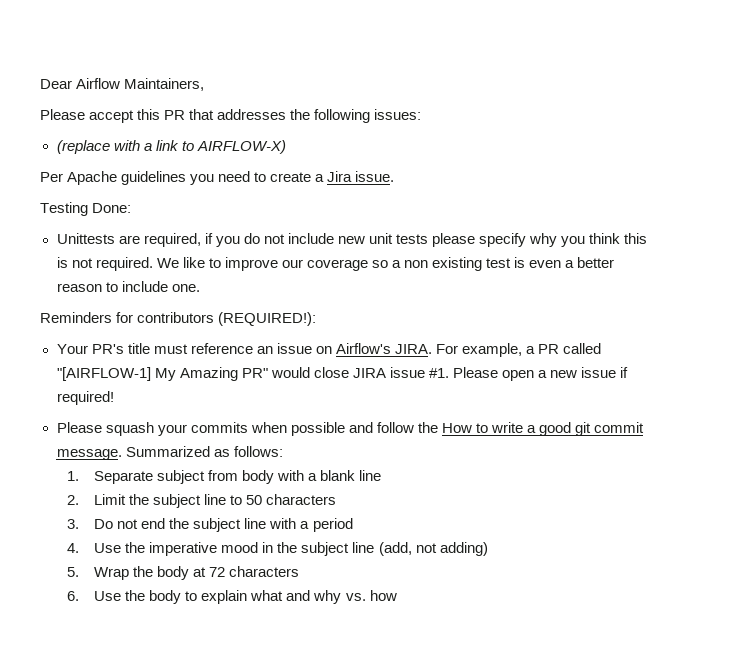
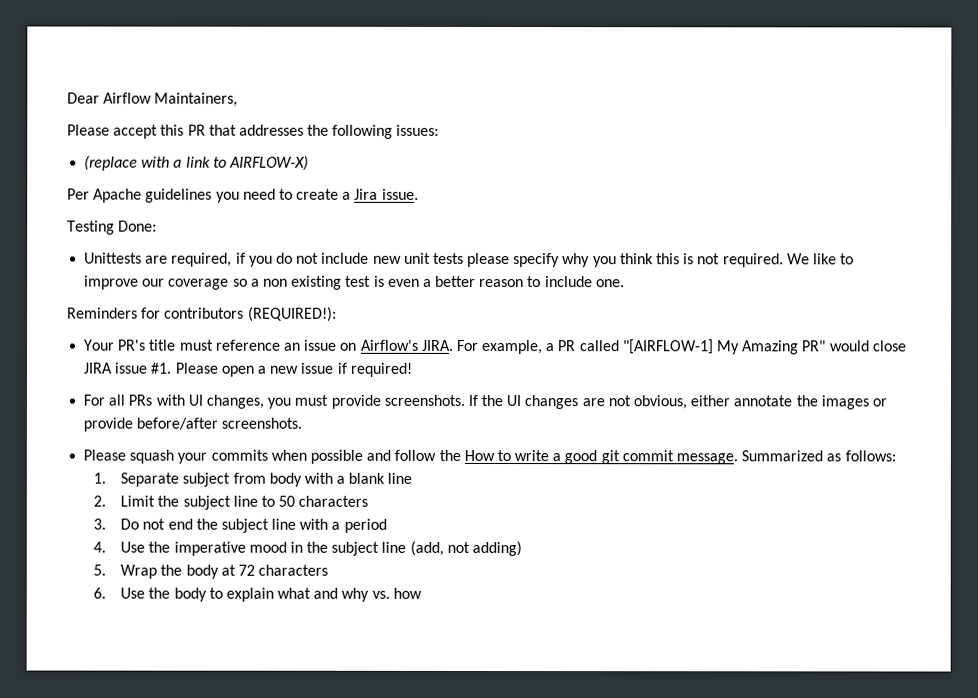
+ For all PRs with UI changes, you must provide screenshots. If the UI changes are not obvious, either annotate the images or provide before/after screenshots.

